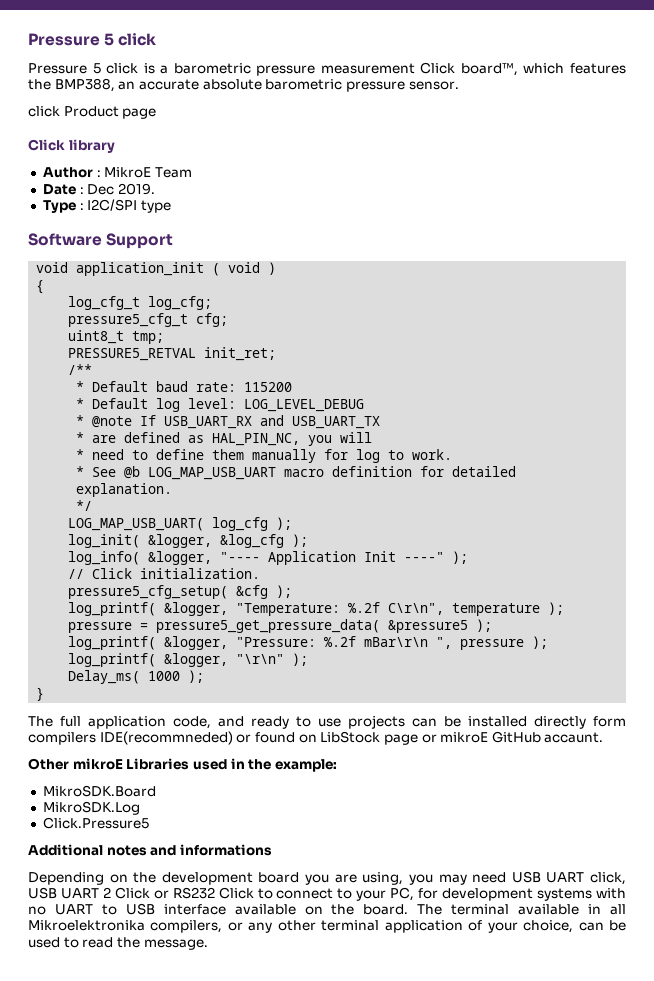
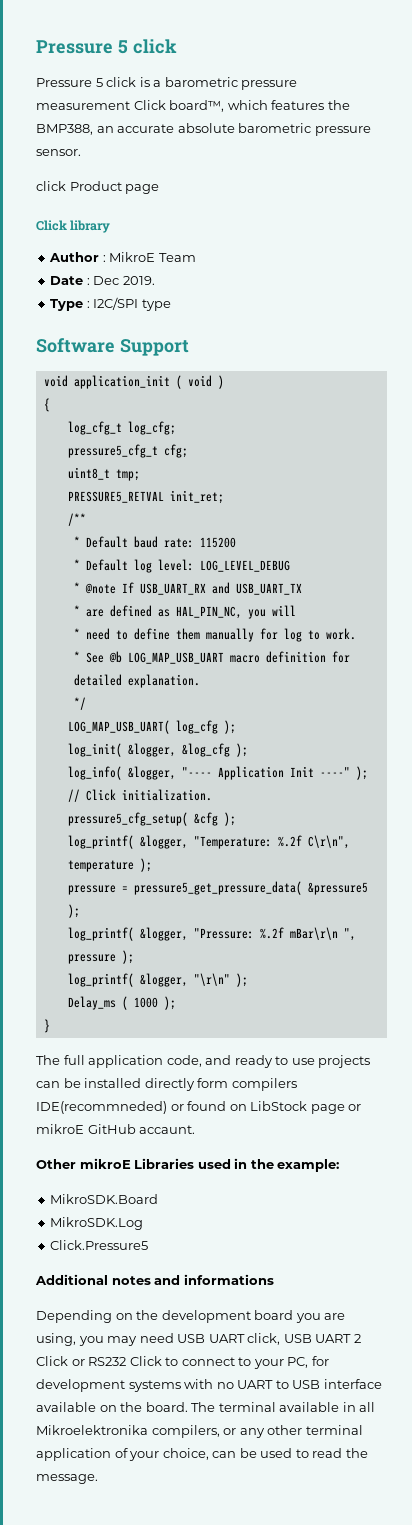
- Delay_ms( 1000 );
+ Delay_ms ( 1000 );

